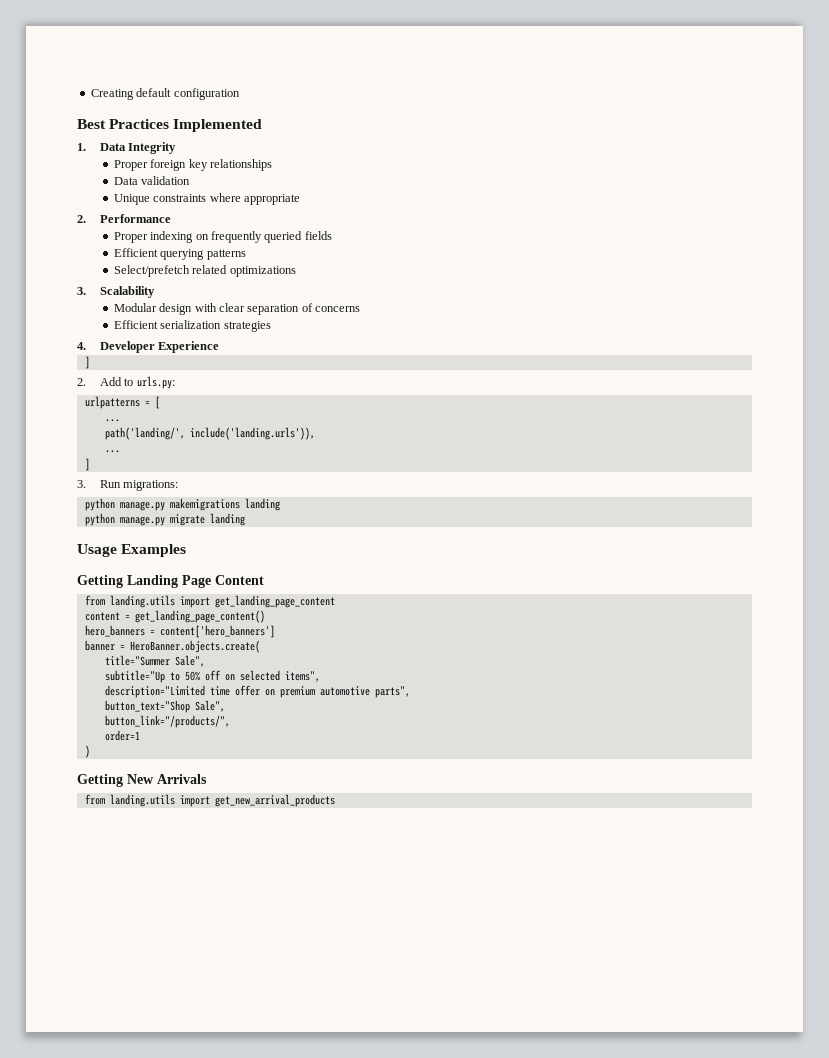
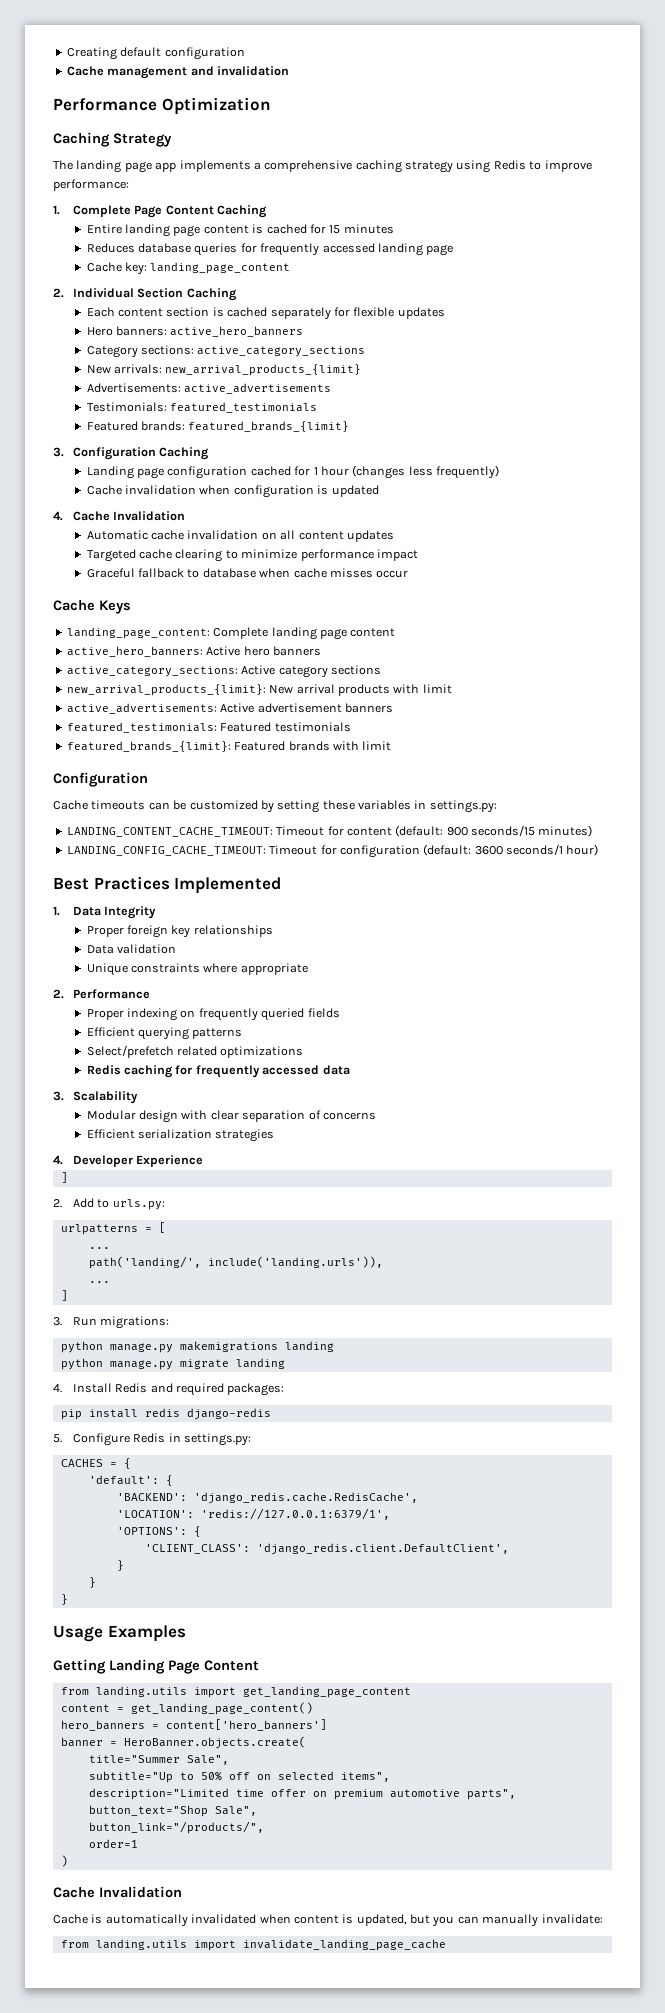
+ Cache management and invalidation
+ Performance Optimization
+ Caching Strategy
+ The landing page app implements a comprehensive caching strategy using Redis to improve performance:
+ 1. Complete Page Content Caching
+ Entire landing page content is cached for 15 minutes
+ Reduces database queries for frequently accessed landing page
+ Cache key: landing_page_content
+ 2. Individual Section Caching
+ Each content section is cached separately for flexible updates
+ Hero banners: active_hero_banners
+ Category sections: active_category_sections
+ New arrivals: new_arrival_products_{limit}
+ Advertisements: active_advertisements
+ Testimonials: featured_testimonials
+ Featured brands: featured_brands_{limit}
+ 3. Configuration Caching
+ Landing page configuration cached for 1 hour (changes less frequently)
+ Cache invalidation when configuration is updated
+ 4. Cache Invalidation
+ Automatic cache invalidation on all content updates
+ Targeted cache clearing to minimize performance impact
+ Graceful fallback to database when cache misses occur
+ Cache Keys
+ landing_page_content: Complete landing page content
+ active_hero_banners: Active hero banners
+ active_category_sections: Active category sections
+ new_arrival_products_{limit}: New arrival products with limit
+ active_advertisements: Active advertisement banners
+ featured_testimonials: Featured testimonials
+ featured_brands_{limit}: Featured brands with limit
+ Configuration
+ Cache timeouts can be customized by setting these variables in settings.py:
+ LANDING_CONTENT_CACHE_TIMEOUT: Timeout for content (default: 900 seconds/15 minutes)
+ LANDING_CONFIG_CACHE_TIMEOUT: Timeout for configuration (default: 3600 seconds/1 hour)
+ Redis caching for frequently accessed data
+ 4. Install Redis and required packages:
+ pip install redis django-redis
+ 5. Configure Redis in settings.py:
+ CACHES = {
+ 'default': {
+ 'BACKEND': 'django_redis.cache.RedisCache',
+ 'LOCATION': 'redis://127.0.0.1:6379/1',
+ 'OPTIONS': {
+ 'CLIENT_CLASS': 'django_redis.client.DefaultClient',
+ }
+ }
+ }
  )
- Getting New Arrivals
- from landing.utils import get_new_arrival_products
+ Cache Invalidation
+ Cache is automatically invalidated when content is updated, but you can manually invalidate:
+ from landing.utils import invalidate_landing_page_cache

